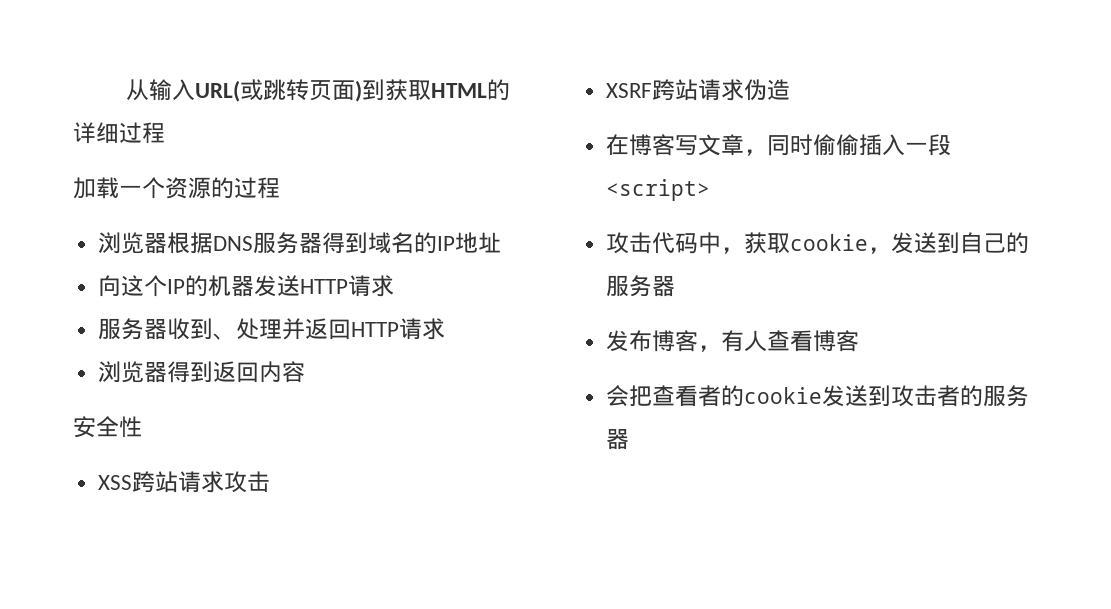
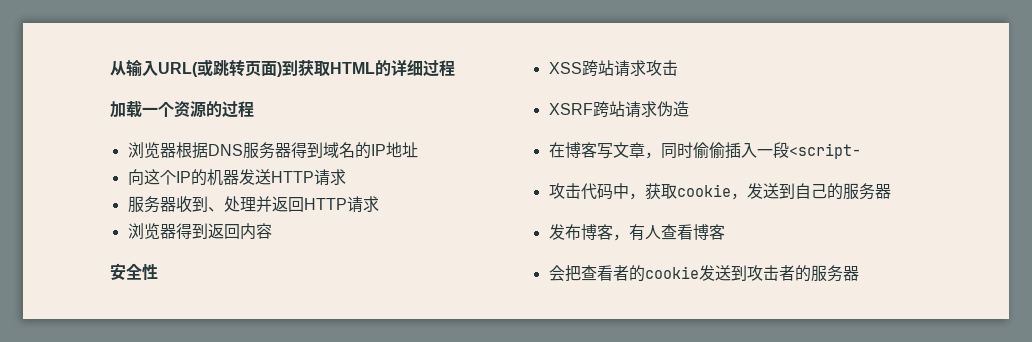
- 在博客写文章，同时偷偷插入一段<script>
+ 在博客写文章，同时偷偷插入一段<script-

